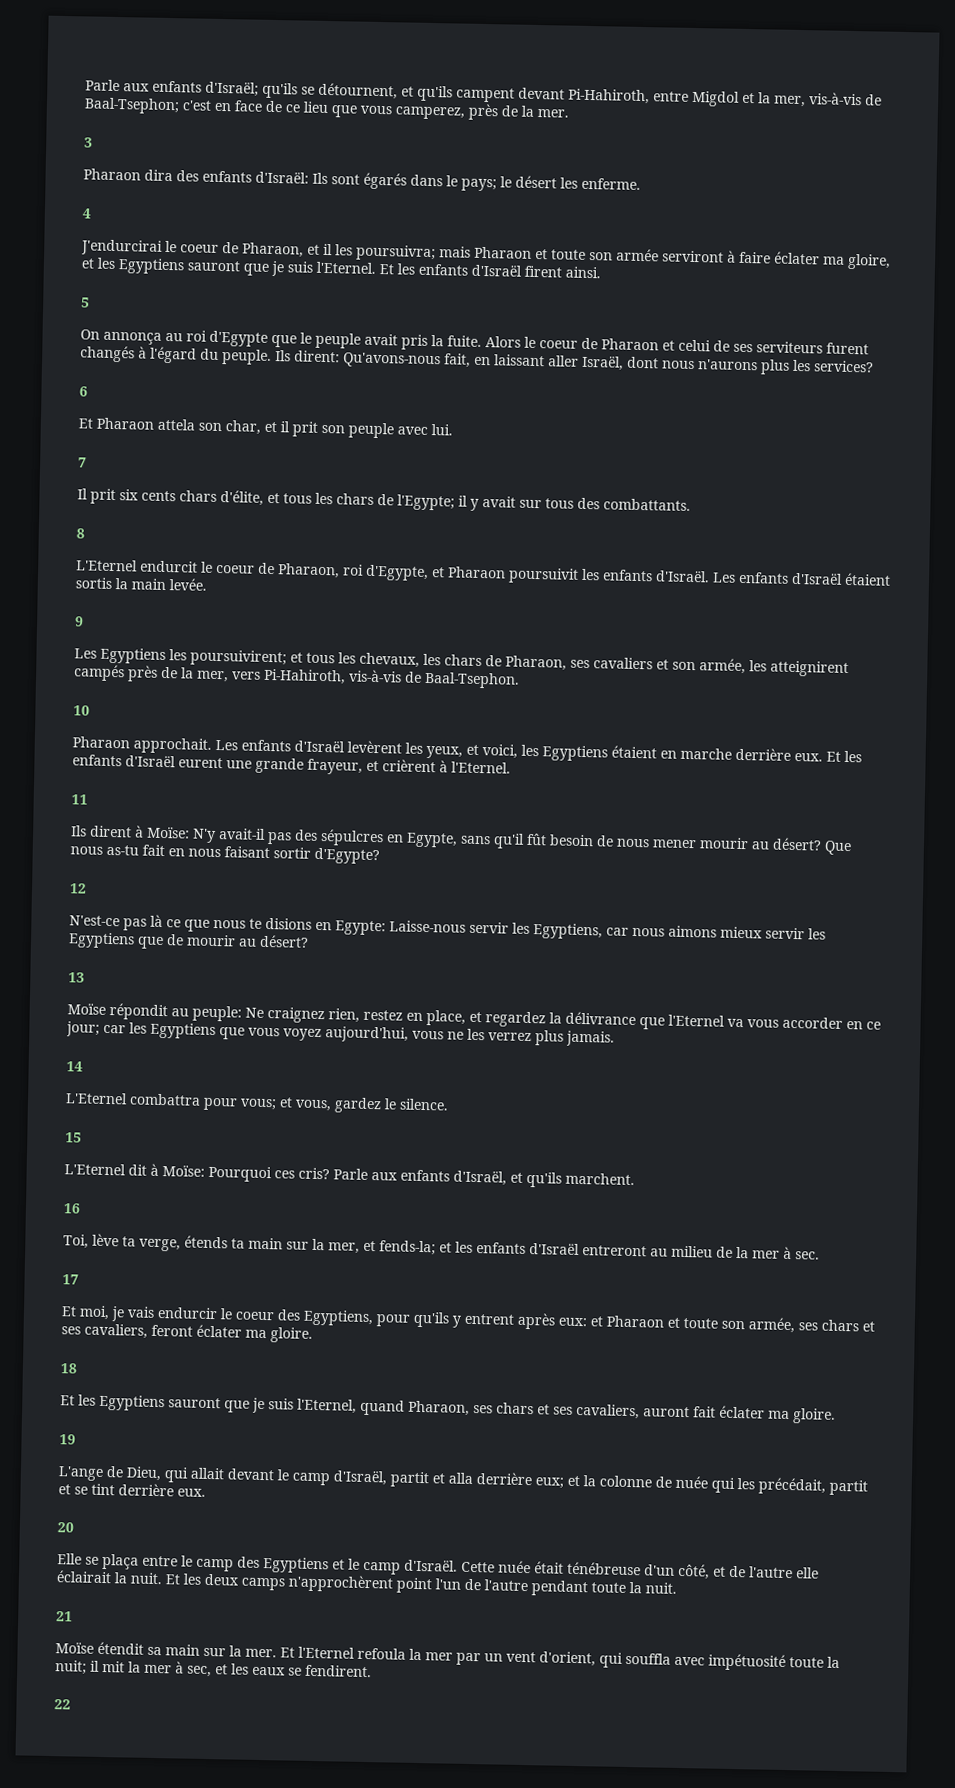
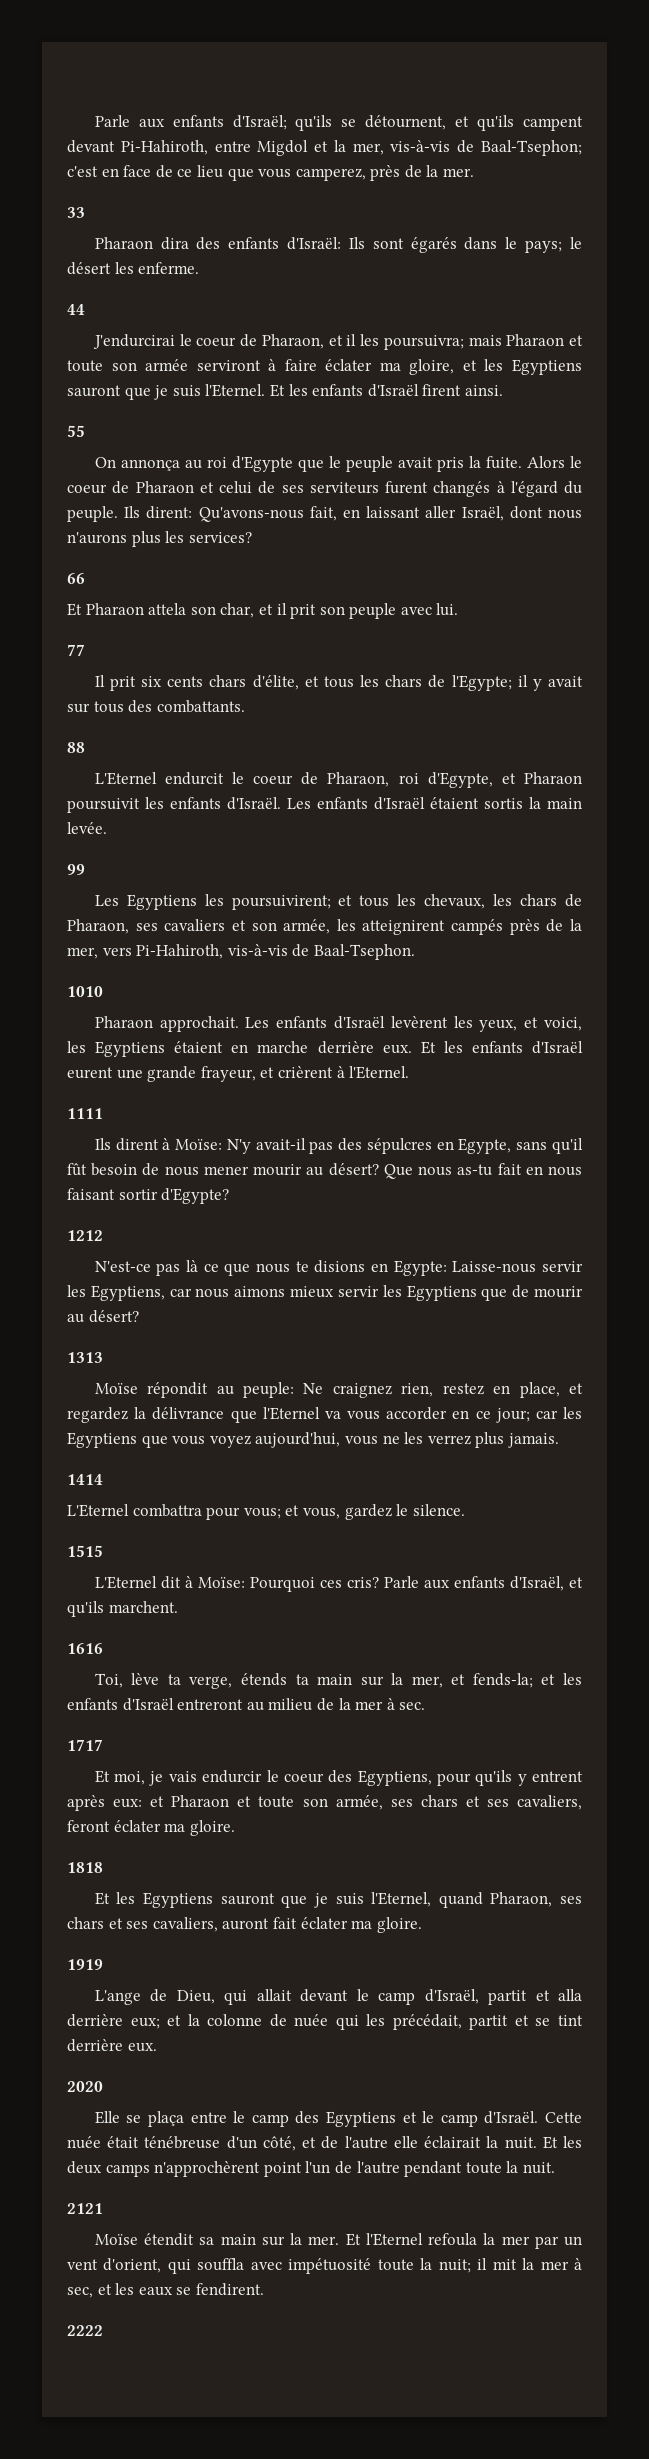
- 3
+ 33
- 4
+ 44
- 5
+ 55
- 6
+ 66
- 7
+ 77
- 8
+ 88
- 9
+ 99
- 10
+ 1010
  Et les enfants d'Israël eurent une grande frayeur, et crièrent à l'Eternel.
- 11
+ 1111
- 12
+ 1212
- 13
+ 1313
- 14
+ 1414
- 15
+ 1515
- 16
+ 1616
- 17
+ 1717
- 18
+ 1818
- 19
+ 1919
- 20
+ 2020
- 21
+ 2121
- 22
+ 2222

